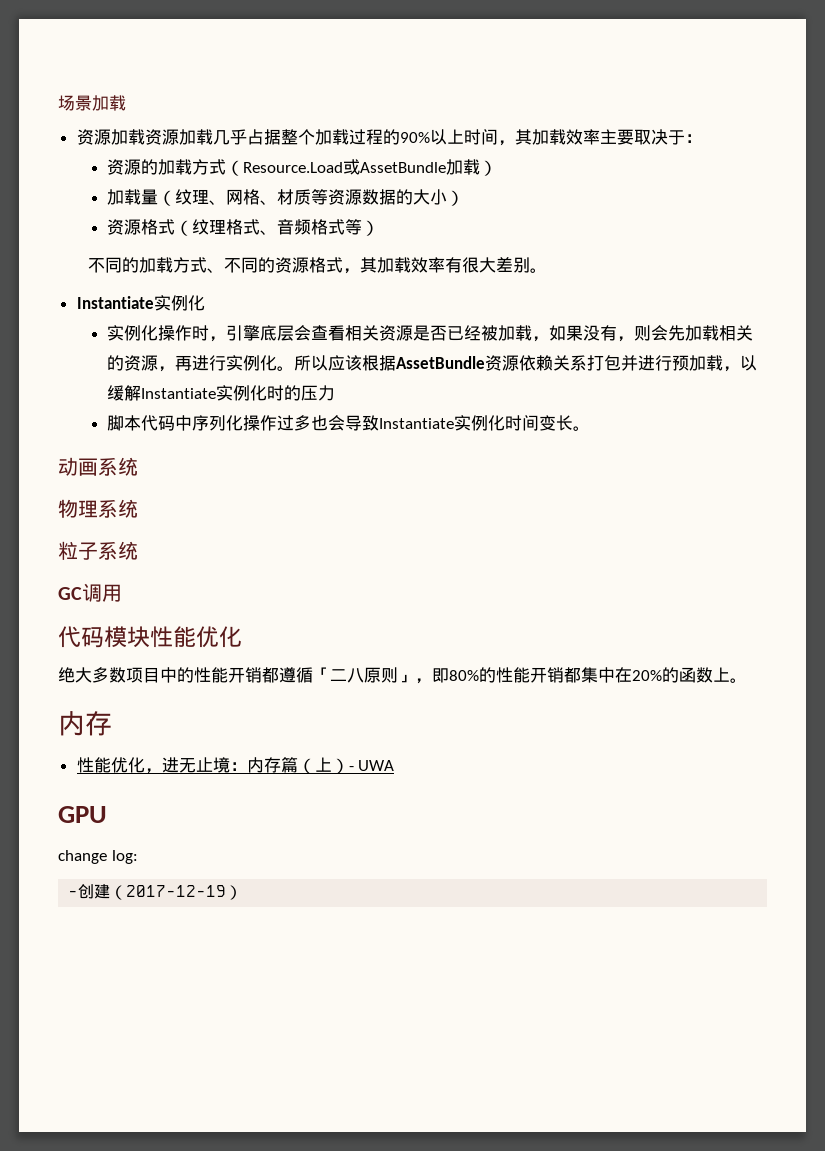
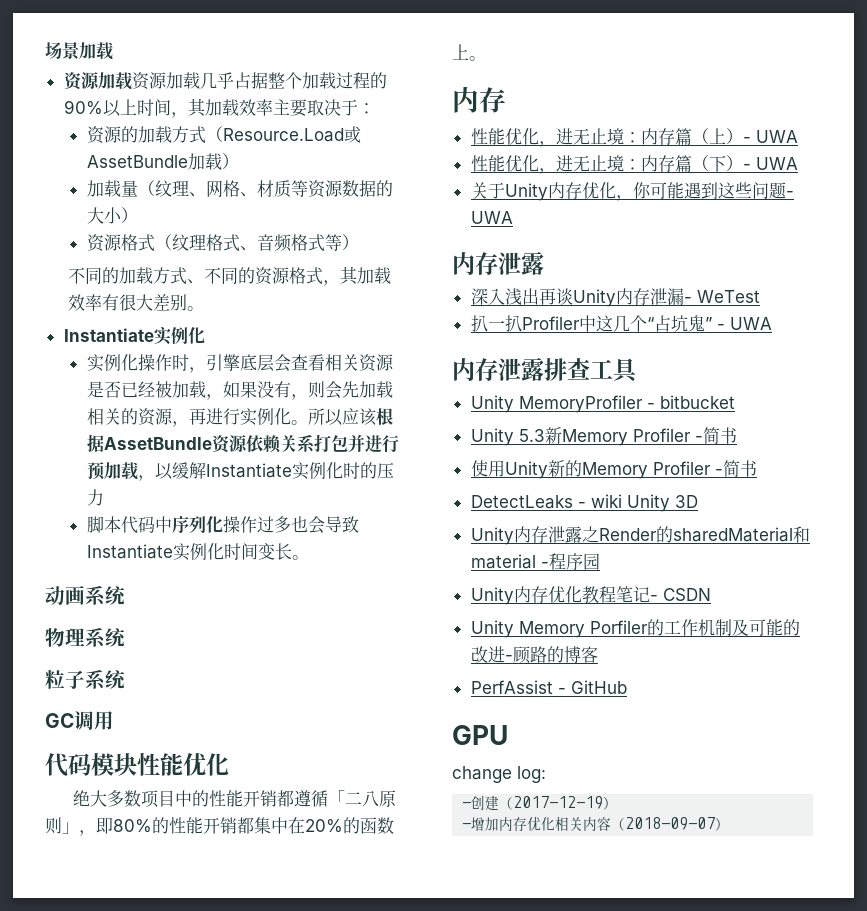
+ 性能优化，进无止境：内存篇（下）- UWA
+ 关于Unity内存优化，你可能遇到这些问题- UWA
+ 内存泄露
+ 深入浅出再谈Unity内存泄漏- WeTest
+ 扒一扒Profiler中这几个“占坑鬼” - UWA
+ 内存泄露排查工具
+ Unity MemoryProfiler - bitbucket
+ Unity 5.3新Memory Profiler -简书
+ 使用Unity新的Memory Profiler -简书
+ DetectLeaks - wiki Unity 3D
+ Unity内存泄露之Render的sharedMaterial和material -程序园
+ Unity内存优化教程笔记- CSDN
+ Unity Memory Porfiler的工作机制及可能的改进-顾路的博客
+ PerfAssist - GitHub
+ -增加内存优化相关内容（2018-09-07）

